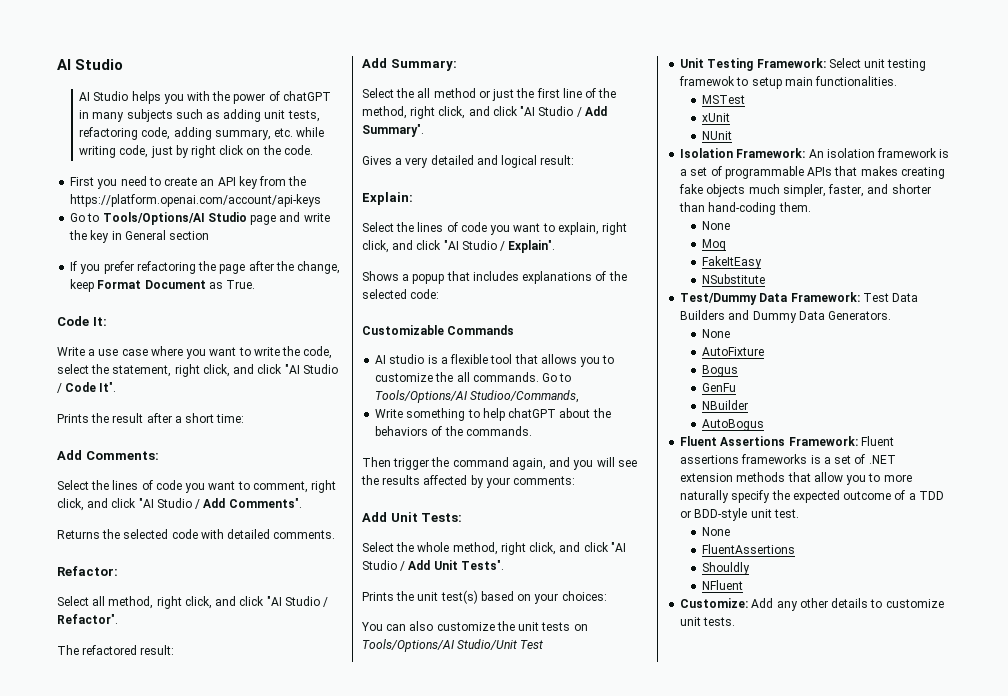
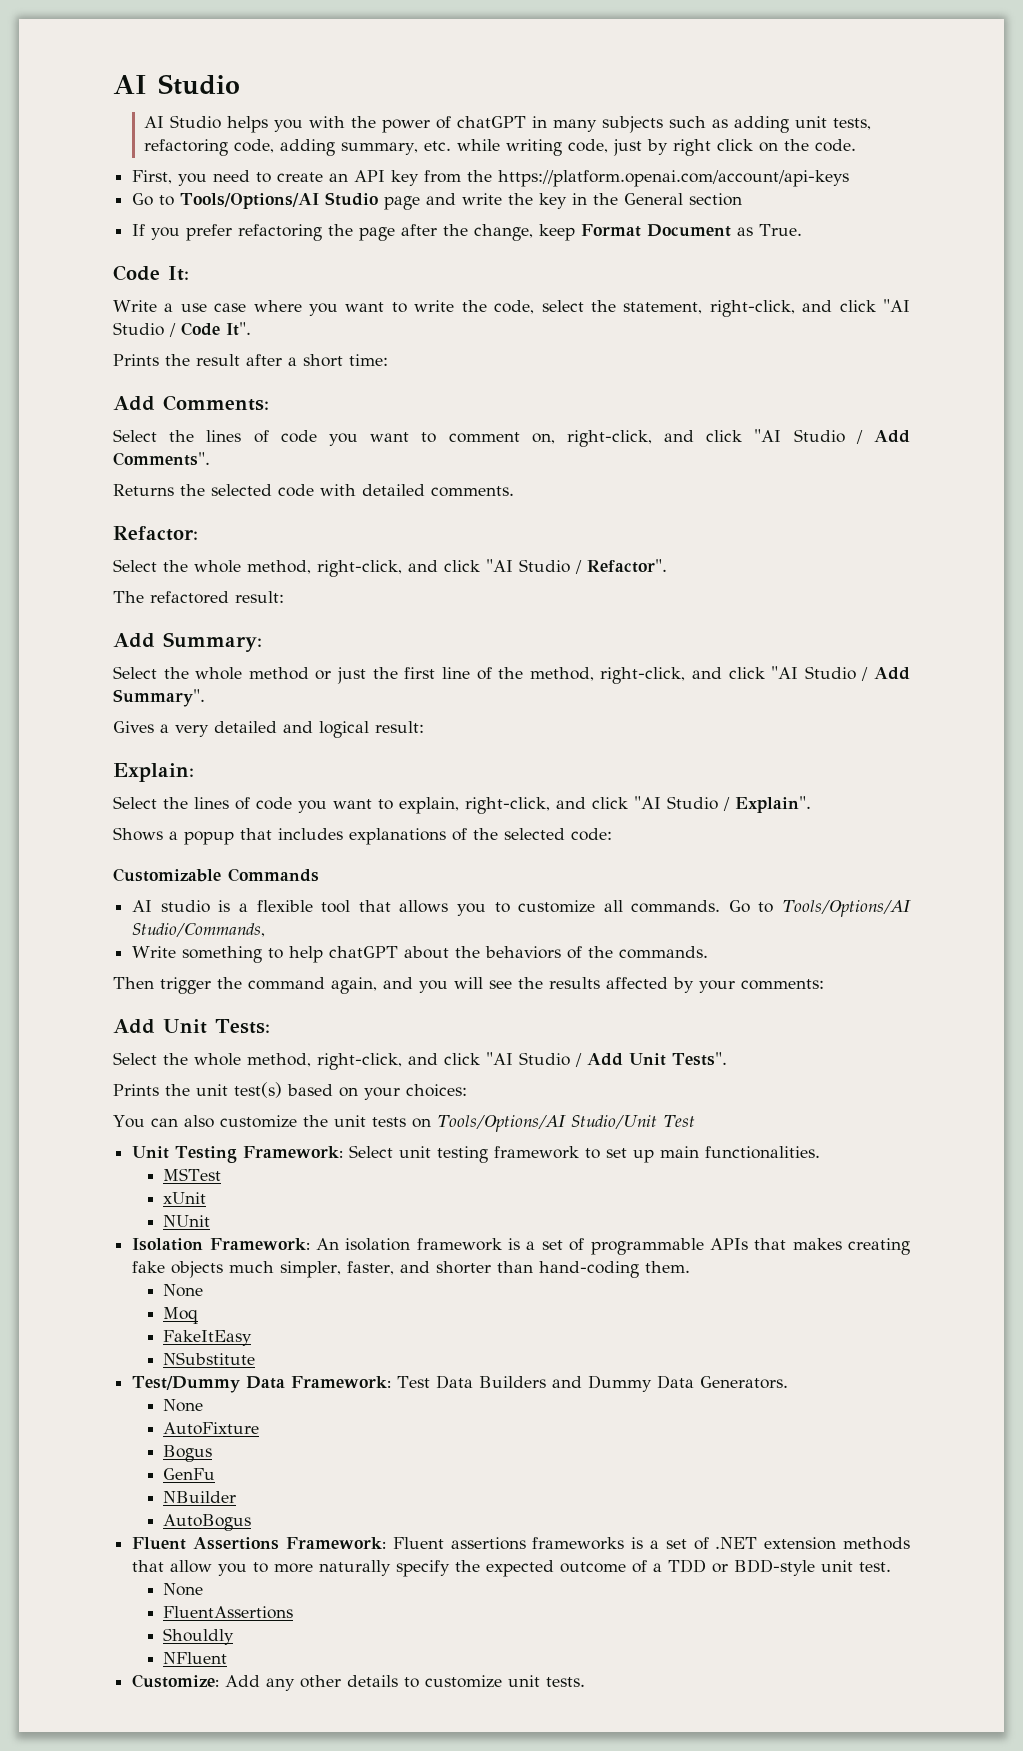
- First you need to create an API key from the https://platform.openai.com/account/api-keys
+ First, you need to create an API key from the https://platform.openai.com/account/api-keys
- Go to Tools/Options/AI Studio page and write the key in General section
+ Go to Tools/Options/AI Studio page and write the key in the General section
- Write a use case where you want to write the code, select the statement, right click, and click "AI Studio / Code It".
+ Write a use case where you want to write the code, select the statement, right-click, and click "AI Studio / Code It".
- Select the lines of code you want to comment, right click, and click "AI Studio / Add Comments".
+ Select the lines of code you want to comment on, right-click, and click "AI Studio / Add Comments".
- Select all method, right click, and click "AI Studio / Refactor".
+ Select the whole method, right-click, and click "AI Studio / Refactor".
- Select the all method or just the first line of the method, right click, and click "AI Studio / Add Summary".
+ Select the whole method or just the first line of the method, right-click, and click "AI Studio / Add Summary".
- Select the lines of code you want to explain, right click, and click "AI Studio / Explain".
+ Select the lines of code you want to explain, right-click, and click "AI Studio / Explain".
- AI studio is a flexible tool that allows you to customize the all commands.
+ AI studio is a flexible tool that allows you to customize all commands.
- Go to Tools/Options/AI Studioo/Commands,
+ Go to Tools/Options/AI Studio/Commands,
- Select the whole method, right click, and click "AI Studio / Add Unit Tests".
+ Select the whole method, right-click, and click "AI Studio / Add Unit Tests".
- Unit Testing Framework: Select unit testing framewok to setup main functionalities.
+ Unit Testing Framework: Select unit testing framework to set up main functionalities.

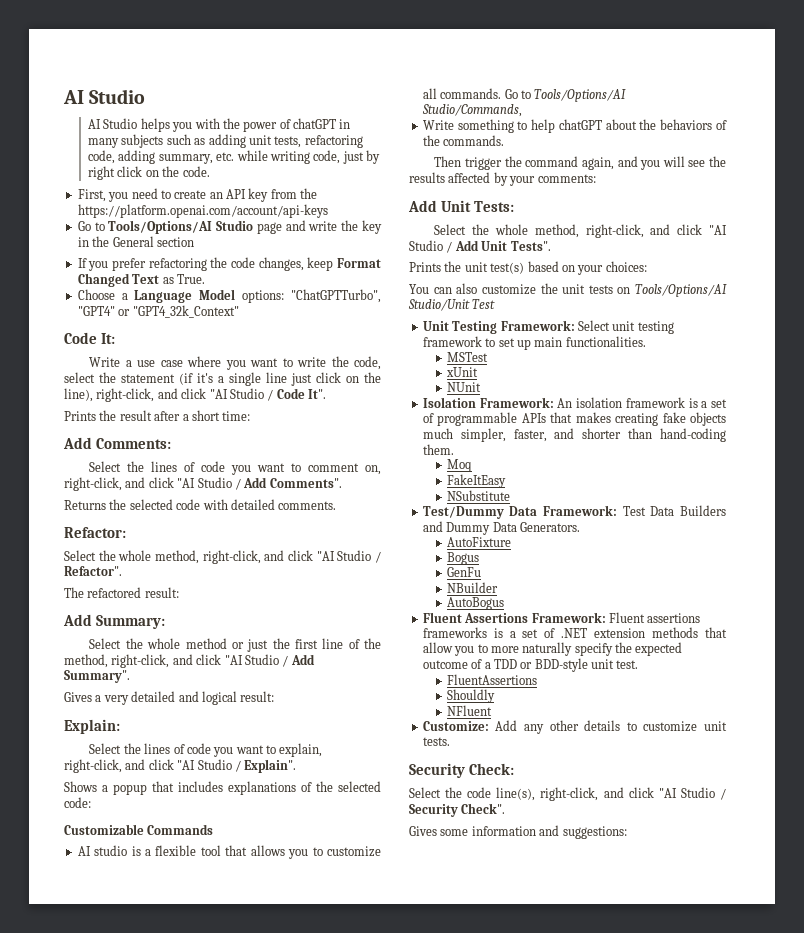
- If you prefer refactoring the page after the change, keep Format Document as True.
+ If you prefer refactoring the code changes, keep Format Changed Text as True.
+ Choose a Language Model options: "ChatGPTTurbo", "GPT4" or "GPT4_32k_Context"
- Write a use case where you want to write the code, select the statement, right-click, and click "AI Studio / Code It".
+ Write a use case where you want to write the code, select the statement (if it's a single line just click on the line), right-click, and click "AI Studio / Code It".
  Isolation Framework: An isolation framework is a set of programmable APIs that makes creating fake objects much simpler, faster, and shorter than hand-coding them.
- None
  Test/Dummy Data Framework: Test Data Builders and Dummy Data Generators.
- None
  Fluent Assertions Framework: Fluent assertions frameworks is a set of .NET extension methods that allow you to more naturally specify the expected outcome of a TDD or BDD-style unit test.
- None
+ Security Check:
+ Select the code line(s), right-click, and click "AI Studio / Security Check".
+ Gives some information and suggestions:

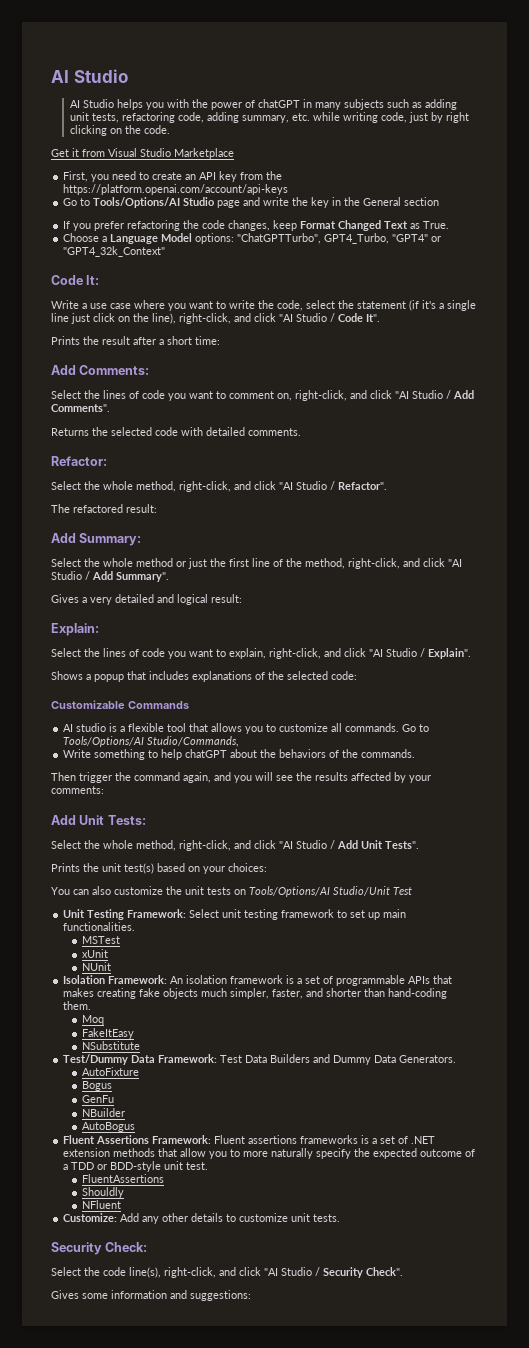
- AI Studio helps you with the power of chatGPT in many subjects such as adding unit tests, refactoring code, adding summary, etc. while writing code, just by right click on the code.
+ AI Studio helps you with the power of chatGPT in many subjects such as adding unit tests, refactoring code, adding summary, etc. while writing code, just by right clicking on the code.
+ Get it from Visual Studio Marketplace
- Choose a Language Model options: "ChatGPTTurbo", "GPT4" or "GPT4_32k_Context"
+ Choose a Language Model options: "ChatGPTTurbo", GPT4_Turbo, "GPT4" or "GPT4_32k_Context"

